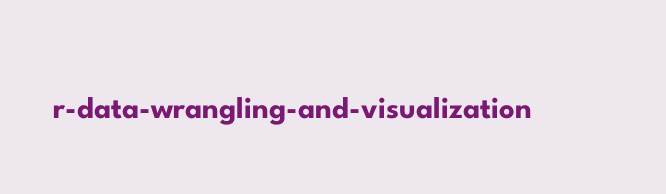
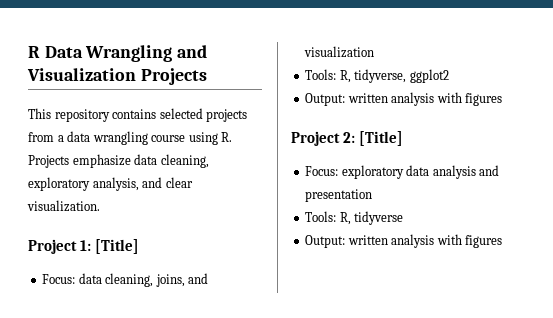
- r-data-wrangling-and-visualization
+ R Data Wrangling and Visualization Projects
+ This repository contains selected projects from a data wrangling course using R. Projects emphasize data cleaning, exploratory analysis, and clear visualization.
+ Project 1: [Title]
+ Focus: data cleaning, joins, and visualization
+ Tools: R, tidyverse, ggplot2
+ Output: written analysis with figures
+ Project 2: [Title]
+ Focus: exploratory data analysis and presentation
+ Tools: R, tidyverse
+ Output: written analysis with figures

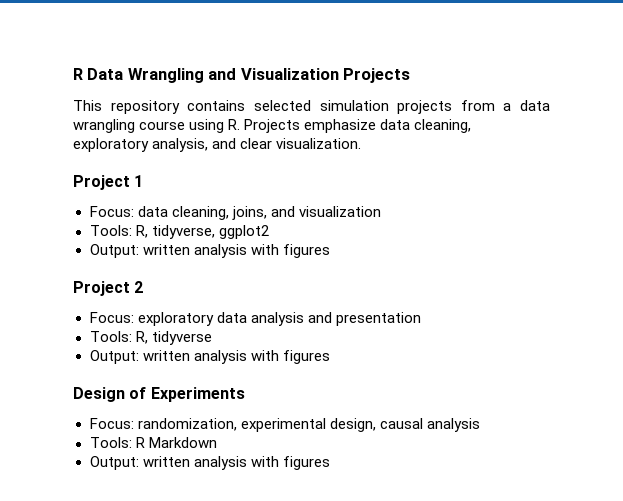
- This repository contains selected projects from a data wrangling course using R. Projects emphasize data cleaning, exploratory analysis, and clear visualization.
+ This repository contains selected simulation projects from a data wrangling course using R. Projects emphasize data cleaning, exploratory analysis, and clear visualization.
- Project 1: [Title]
+ Project 1
- Project 2: [Title]
+ Project 2
+ Design of Experiments
+ Focus: randomization, experimental design, causal analysis
+ Tools: R Markdown
+ Output: written analysis with figures

